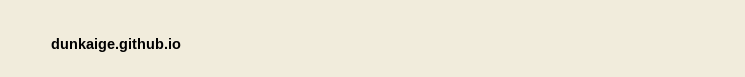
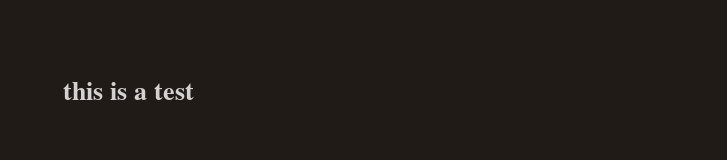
- dunkaige.github.io
+ this is a test

